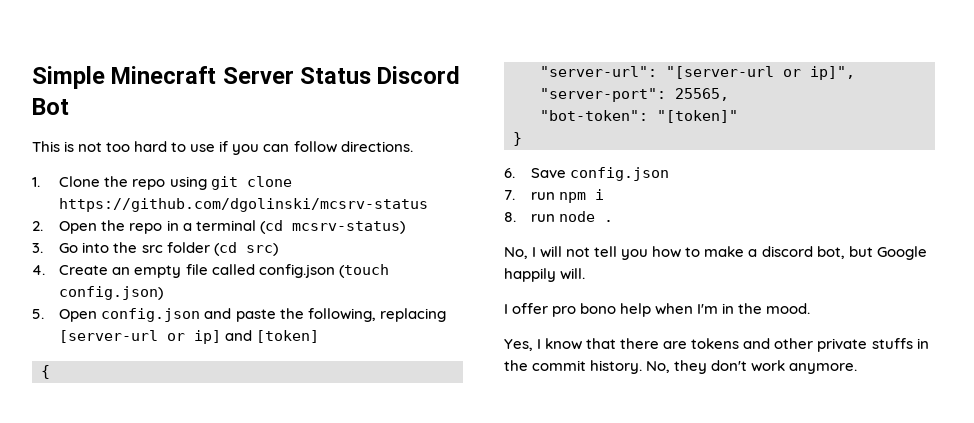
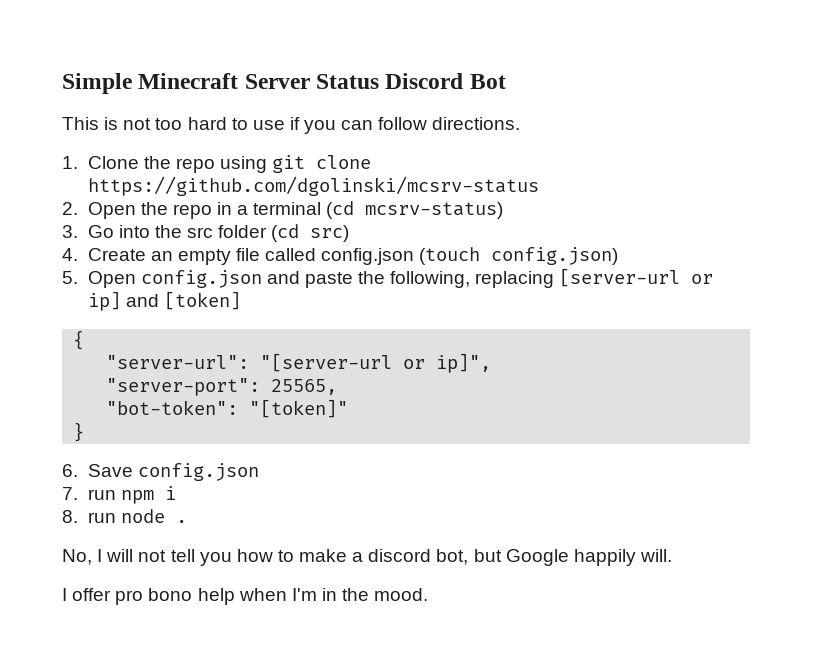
- Yes, I know that there are tokens and other private stuffs in the commit history. No, they don't work anymore.

